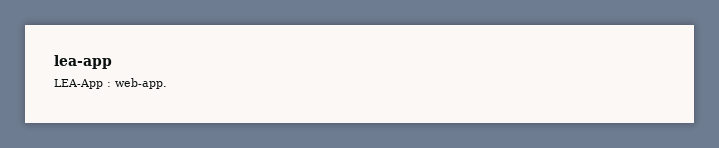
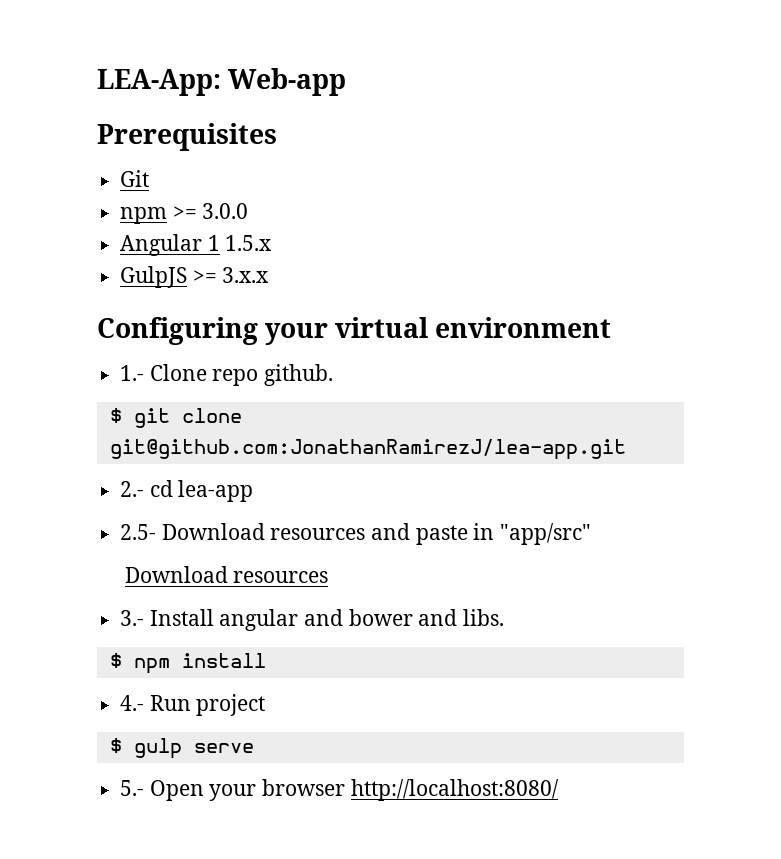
- lea-app
- LEA-App : web-app.
+ LEA-App: Web-app
+ Prerequisites
+ Git
+ npm >= 3.0.0
+ Angular 1 1.5.x
+ GulpJS >= 3.x.x
+ Configuring your virtual environment
+ 1.- Clone repo github.
+ $ git clone git@github.com:JonathanRamirezJ/lea-app.git
+ 2.- cd lea-app
+ 2.5- Download resources and paste in "app/src"
+ Download resources
+ 3.- Install angular and bower and libs.
+ $ npm install
+ 4.- Run project
+ $ gulp serve
+ 5.- Open your browser http://localhost:8080/

